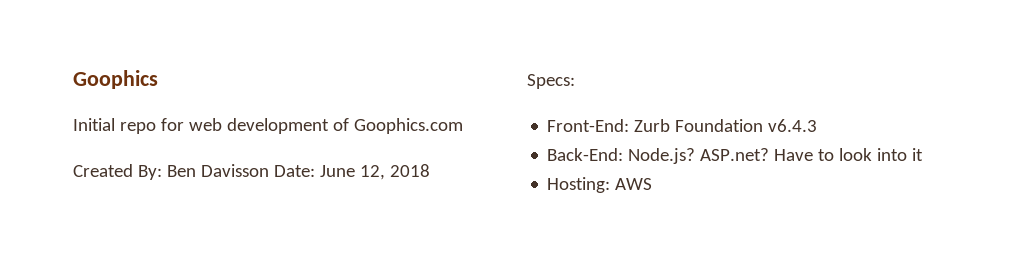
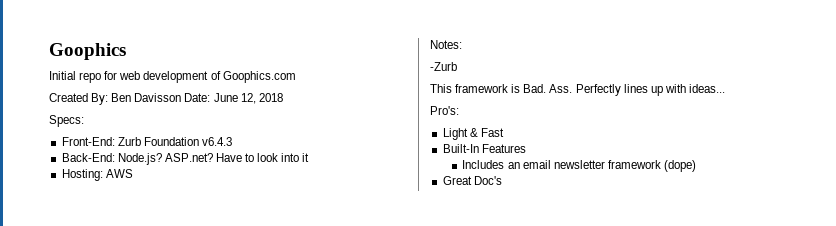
+ Notes:
+ -Zurb
+ This framework is Bad. Ass. Perfectly lines up with ideas...
+ Pro's:
+ Light & Fast
+ Built-In Features
+ Includes an email newsletter framework (dope)
+ Great Doc's

